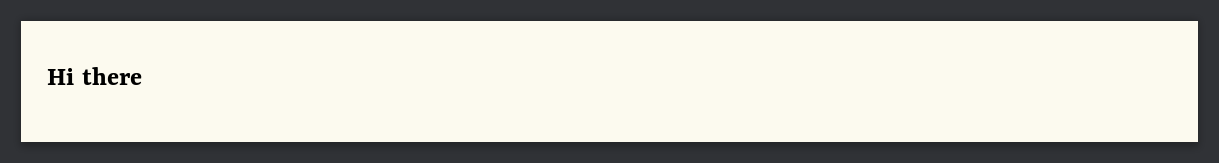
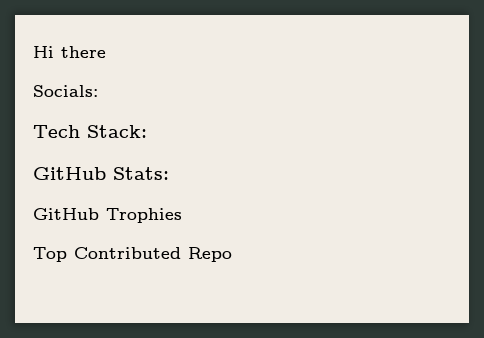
+ Socials:
+ Tech Stack:
+ GitHub Stats:
+ GitHub Trophies
+ Top Contributed Repo

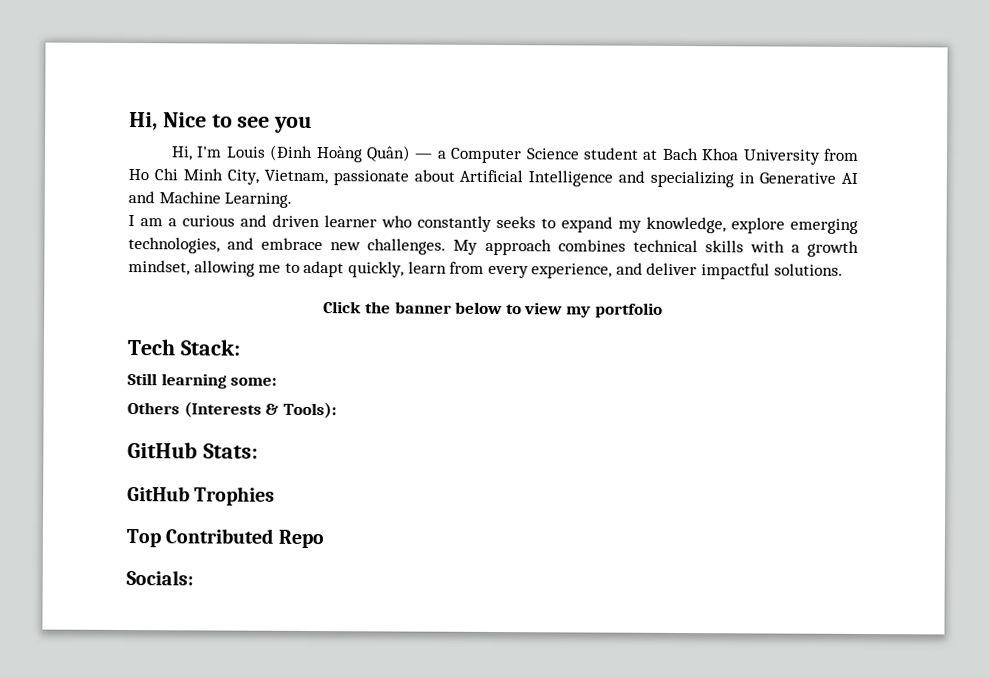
- Hi there
- Socials:
+ Hi, Nice to see you
+ Hi, I'm Louis (Đinh Hoàng Quân) — a Computer Science student at Bach Khoa University from Ho Chi Minh City, Vietnam, passionate about Artificial Intelligence and specializing in Generative AI and Machine Learning.
+ I am a curious and driven learner who constantly seeks to expand my knowledge, explore emerging technologies, and embrace new challenges. My approach combines technical skills with a growth mindset, allowing me to adapt quickly, learn from every experience, and deliver impactful solutions.
+ Click the banner below to view my portfolio
  Tech Stack:
+ Still learning some:
+ Others (Interests & Tools):
+ Socials:

